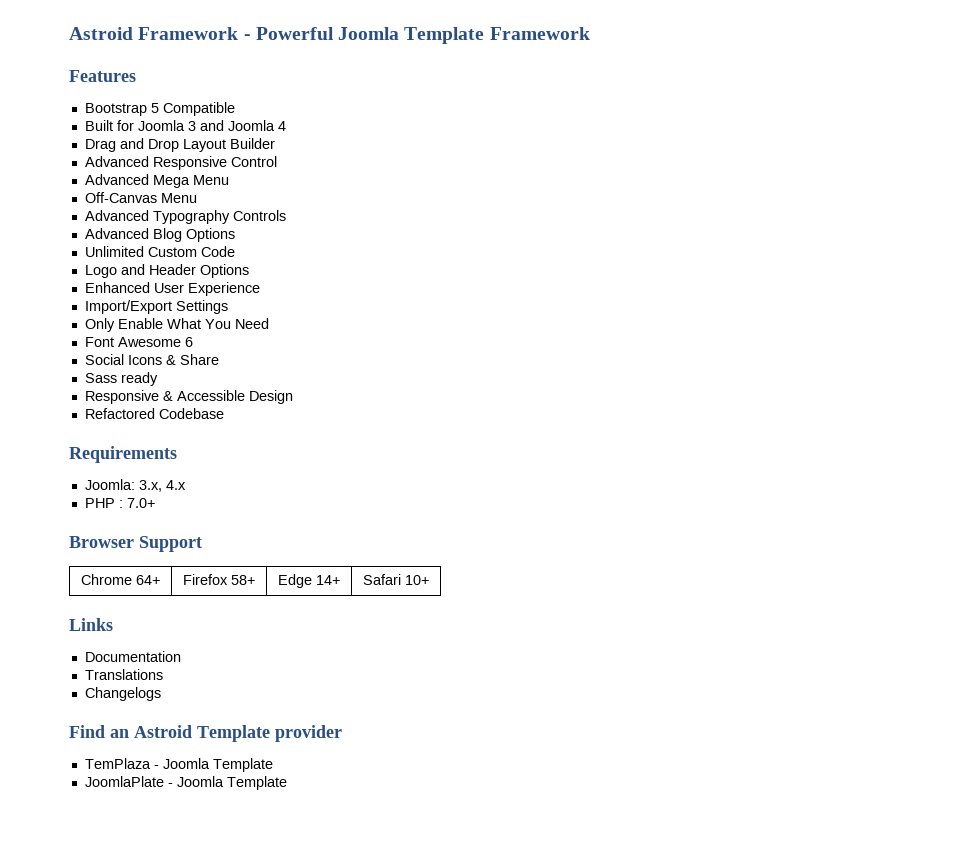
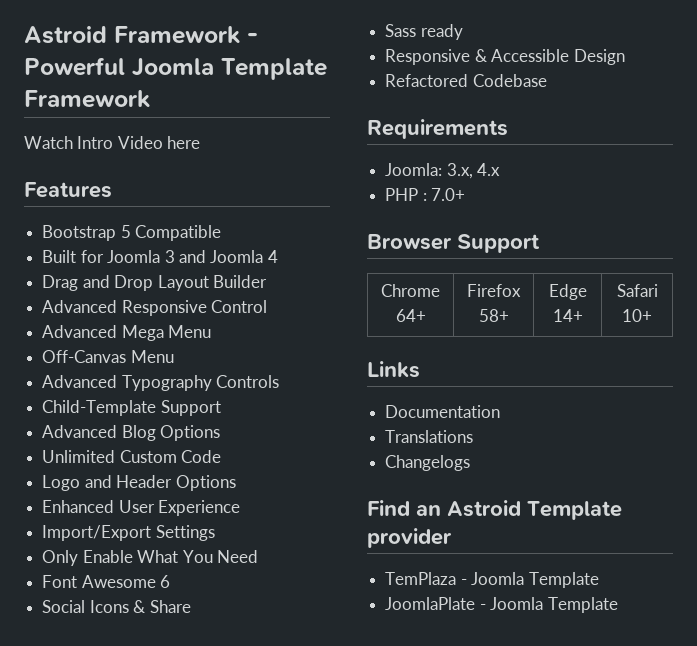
+ Watch Intro Video here
+ Child-Template Support

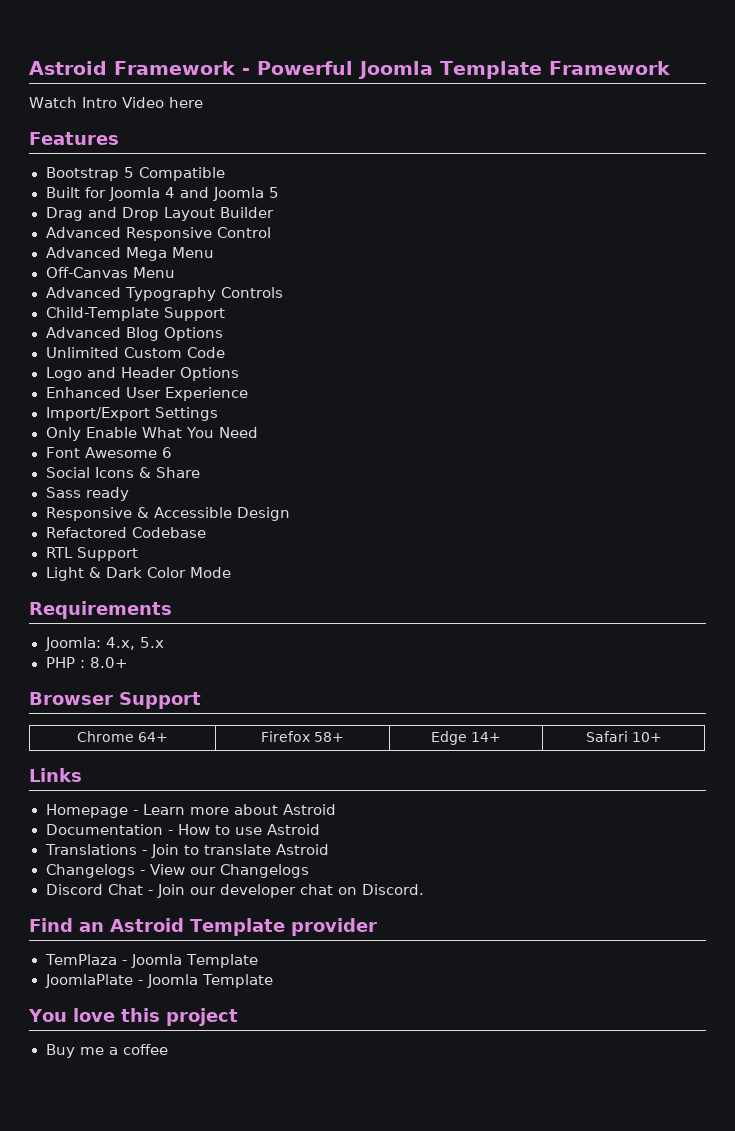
- Built for Joomla 3 and Joomla 4
+ Built for Joomla 4 and Joomla 5
+ RTL Support
+ Light & Dark Color Mode
- Joomla: 3.x, 4.x
+ Joomla: 4.x, 5.x
- PHP : 7.0+
+ PHP : 8.0+
- Documentation
- Translations
- Changelogs
+ Homepage - Learn more about Astroid
+ Documentation - How to use Astroid
+ Translations - Join to translate Astroid
+ Changelogs - View our Changelogs
+ Discord Chat - Join our developer chat on Discord.
+ You love this project
+ Buy me a coffee

